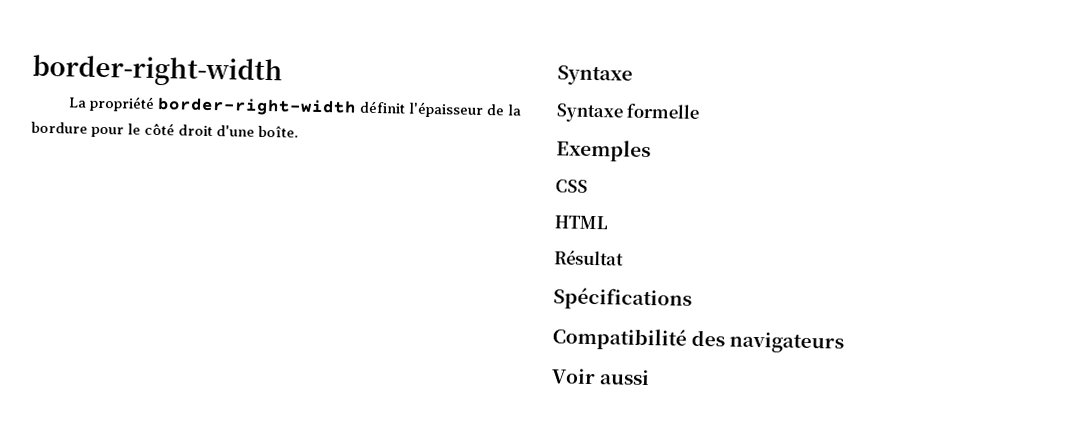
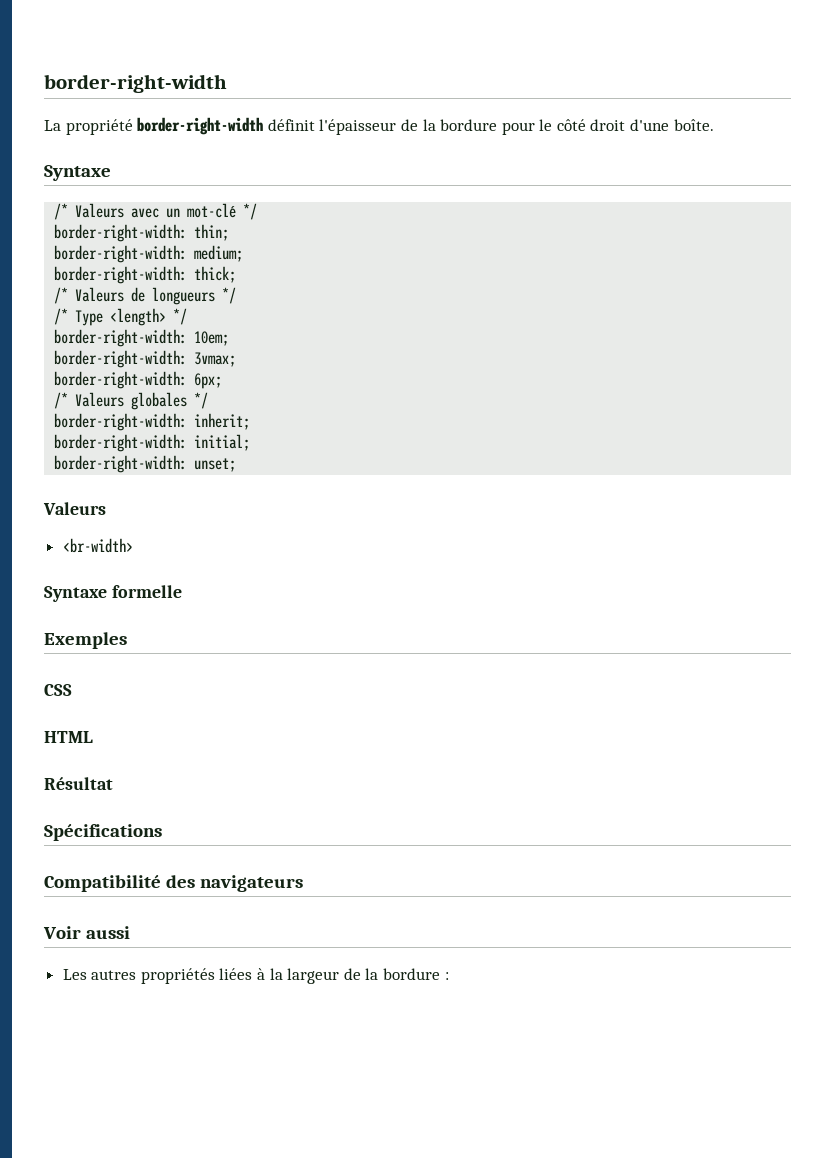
+ /* Valeurs avec un mot-clé */
+ border-right-width: thin;
+ border-right-width: medium;
+ border-right-width: thick;
+ /* Valeurs de longueurs */
+ /* Type <length> */
+ border-right-width: 10em;
+ border-right-width: 3vmax;
+ border-right-width: 6px;
+ /* Valeurs globales */
+ border-right-width: inherit;
+ border-right-width: initial;
+ border-right-width: unset;
+ Valeurs
+ <br-width>
+ Les autres propriétés liées à la largeur de la bordure :

